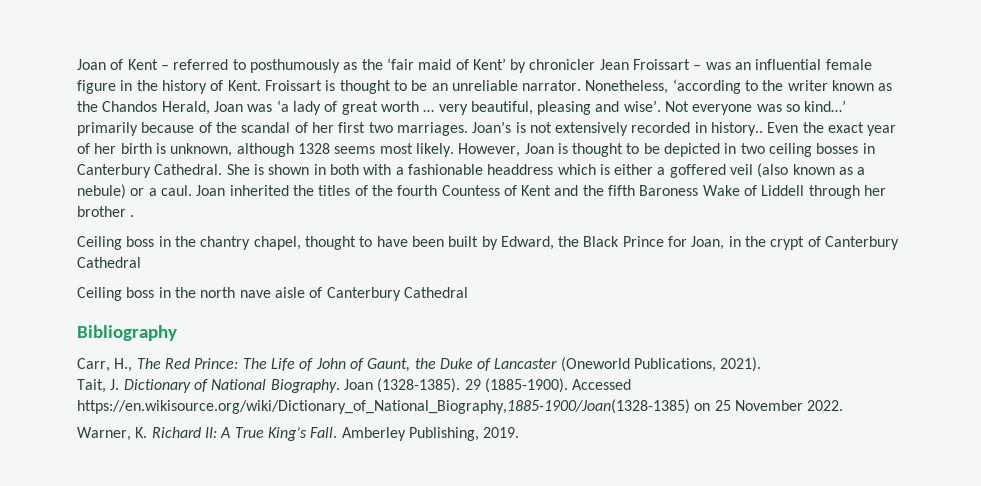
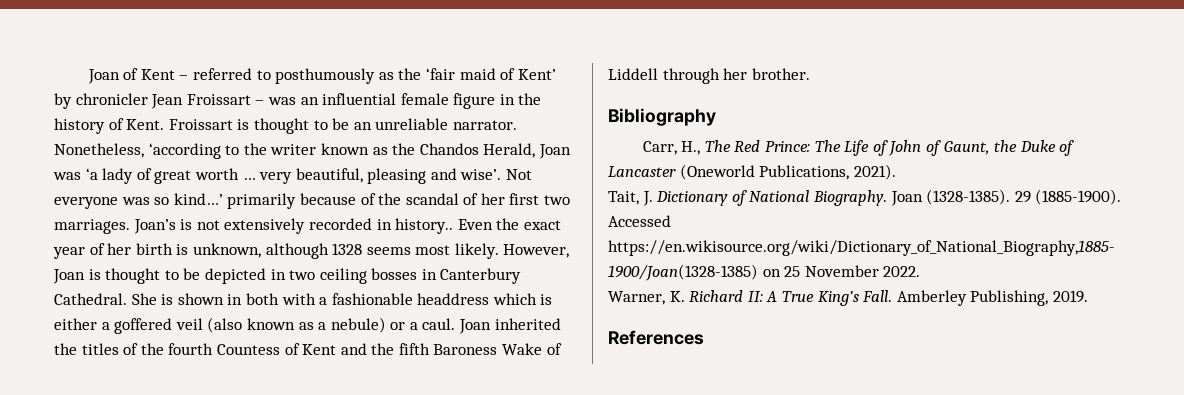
- Joan inherited the titles of the fourth Countess of Kent and the fifth Baroness Wake of Liddell through her brother .
- Ceiling boss in the chantry chapel, thought to have been built by Edward, the Black Prince for Joan, in the crypt of Canterbury Cathedral
- Ceiling boss in the north nave aisle of Canterbury Cathedral
+ Joan inherited the titles of the fourth Countess of Kent and the fifth Baroness Wake of Liddell through her brother.
+ References

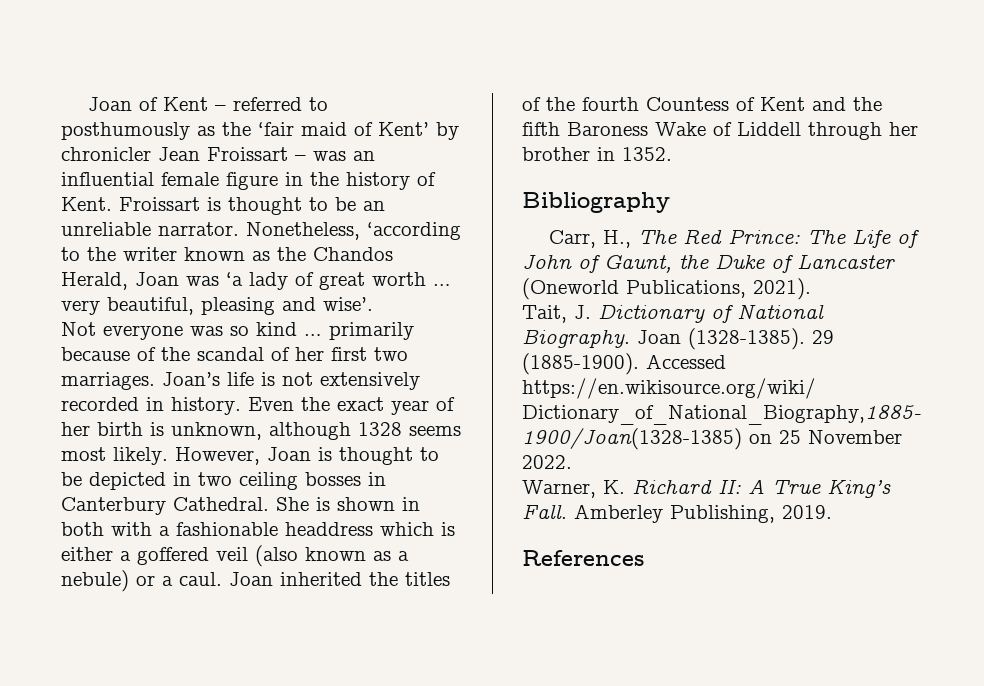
- Nonetheless, ‘according to the writer known as the Chandos Herald, Joan was ‘a lady of great worth … very beautiful, pleasing and wise’. Not everyone was so kind…’ primarily because of the scandal of her first two marriages.
+ Nonetheless, ‘according to the writer known as the Chandos Herald, Joan was ‘a lady of great worth … very beautiful, pleasing and wise’.
+ Not everyone was so kind … primarily because of the scandal of her first two marriages.
- Joan’s is not extensively recorded in history..
+ Joan’s life is not extensively recorded in history.
- Joan inherited the titles of the fourth Countess of Kent and the fifth Baroness Wake of Liddell through her brother.
+ Joan inherited the titles of the fourth Countess of Kent and the fifth Baroness Wake of Liddell through her brother in 1352.

